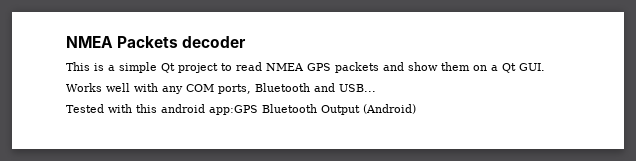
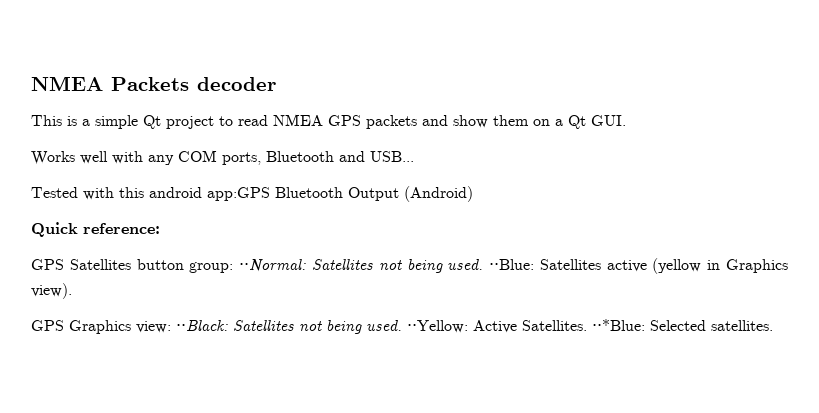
+ Quick reference:
+ GPS Satellites button group: ⋅⋅Normal: Satellites not being used. ⋅⋅Blue: Satellites active (yellow in Graphics view).
+ GPS Graphics view: ⋅⋅Black: Satellites not being used. ⋅⋅Yellow: Active Satellites. ⋅⋅*Blue: Selected satellites.

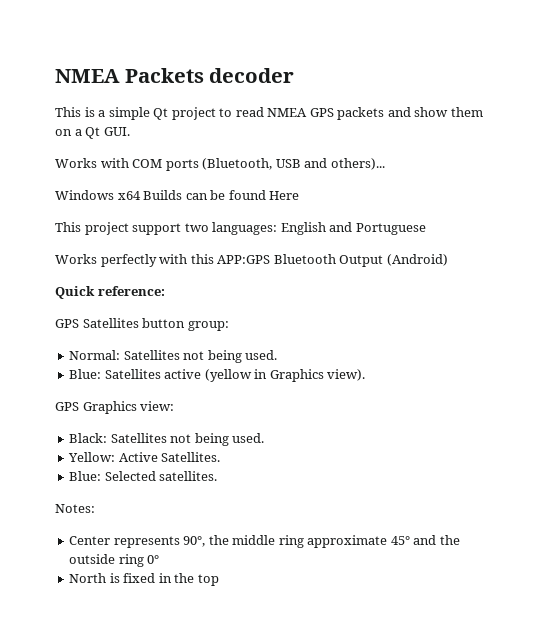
- Works well with any COM ports, Bluetooth and USB...
- Tested with this android app:GPS Bluetooth Output (Android)
+ Works with COM ports (Bluetooth, USB and others)...
+ Windows x64 Builds can be found Here
+ This project support two languages: English and Portuguese
+ Works perfectly with this APP:GPS Bluetooth Output (Android)
- GPS Satellites button group: ⋅⋅Normal: Satellites not being used. ⋅⋅Blue: Satellites active (yellow in Graphics view).
+ GPS Satellites button group:
+ Normal: Satellites not being used.
+ Blue: Satellites active (yellow in Graphics view).
- GPS Graphics view: ⋅⋅Black: Satellites not being used. ⋅⋅Yellow: Active Satellites. ⋅⋅*Blue: Selected satellites.
+ GPS Graphics view:
+ Black: Satellites not being used.
+ Yellow: Active Satellites.
+ Blue: Selected satellites.
+ Notes:
+ Center represents 90°, the middle ring approximate 45° and the outside ring 0°
+ North is fixed in the top

